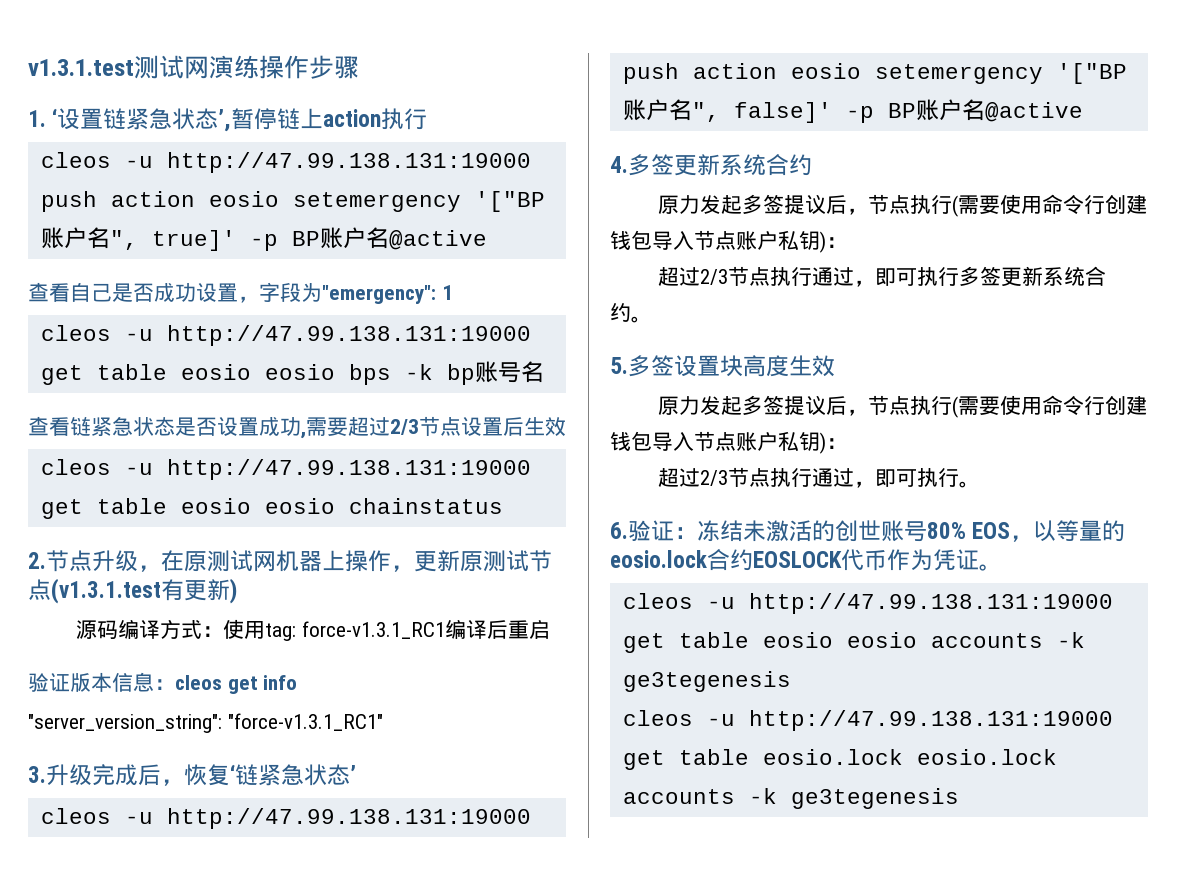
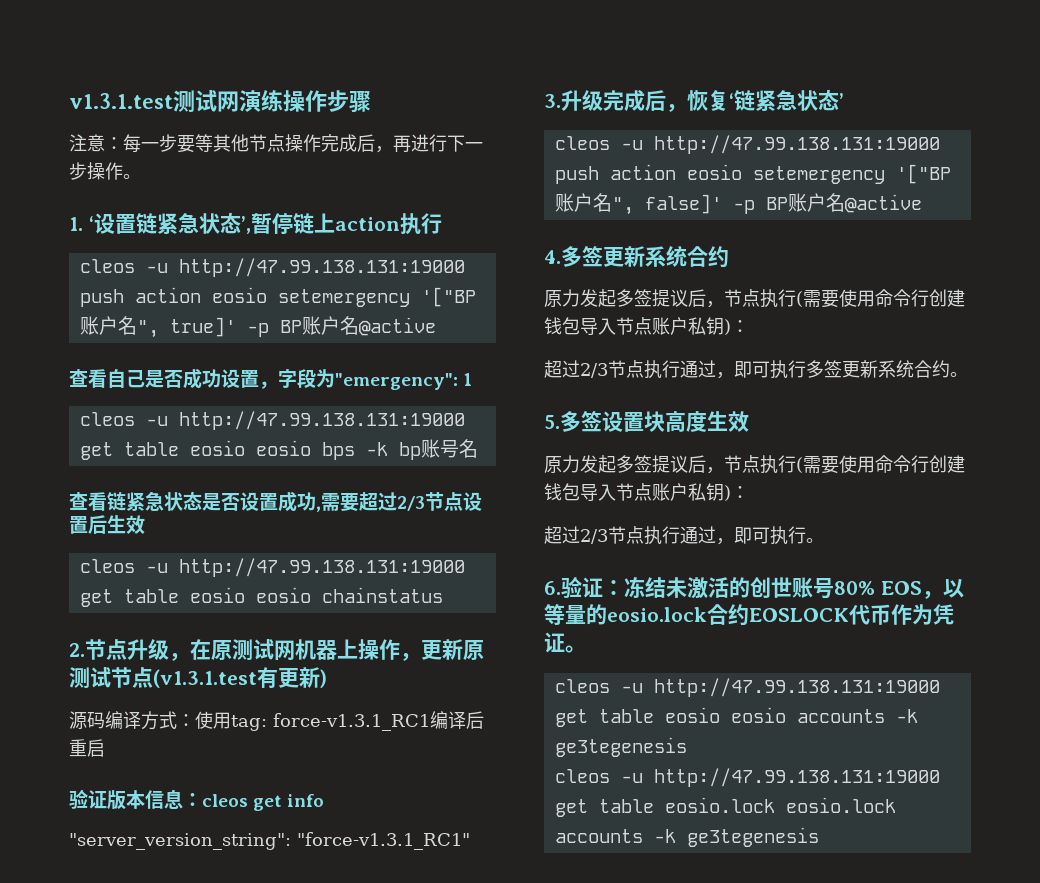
+ 注意：每一步要等其他节点操作完成后，再进行下一步操作。

